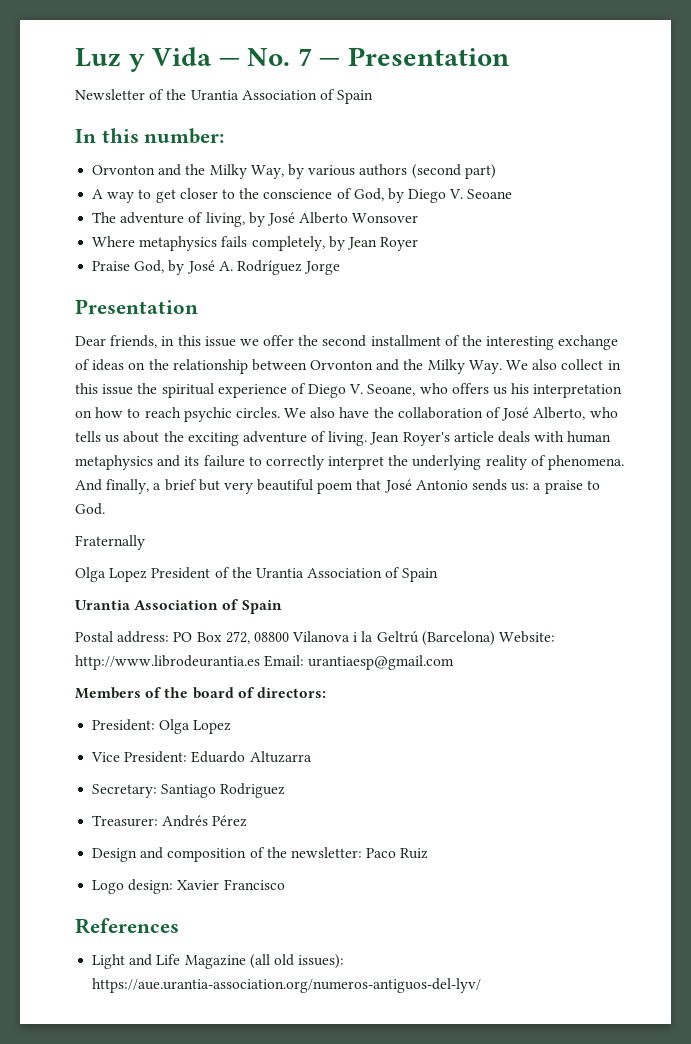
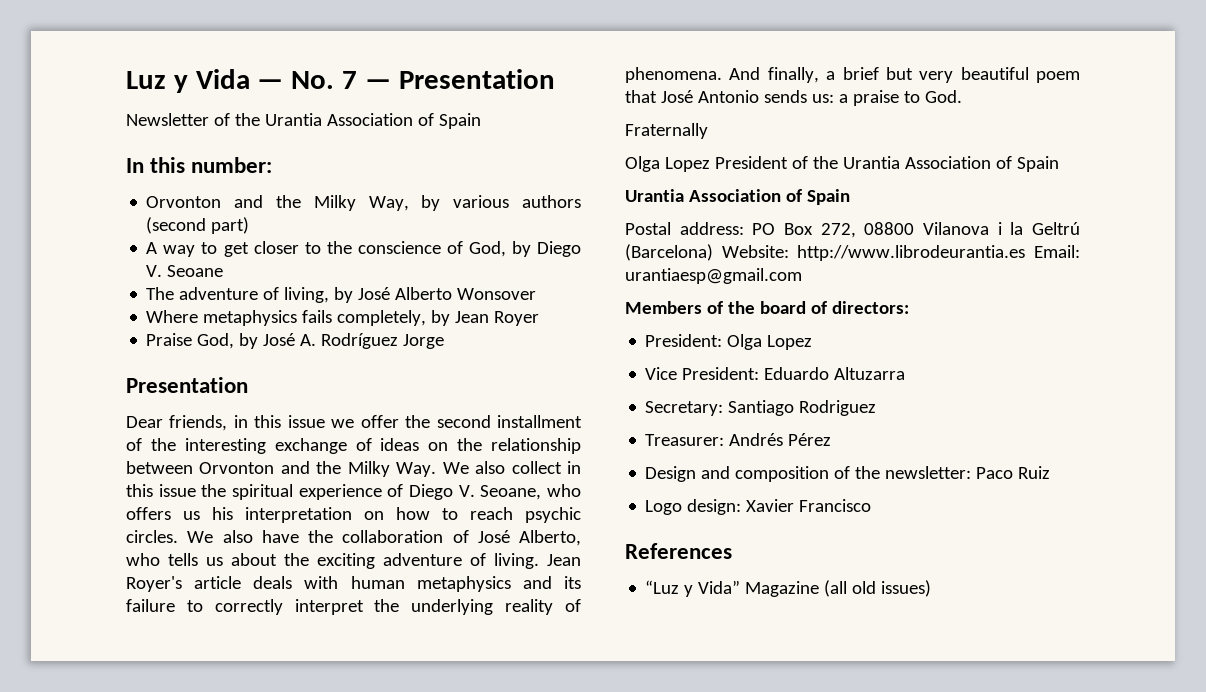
- Light and Life Magazine (all old issues): https://aue.urantia-association.org/numeros-antiguos-del-lyv/
+ “Luz y Vida” Magazine (all old issues)

